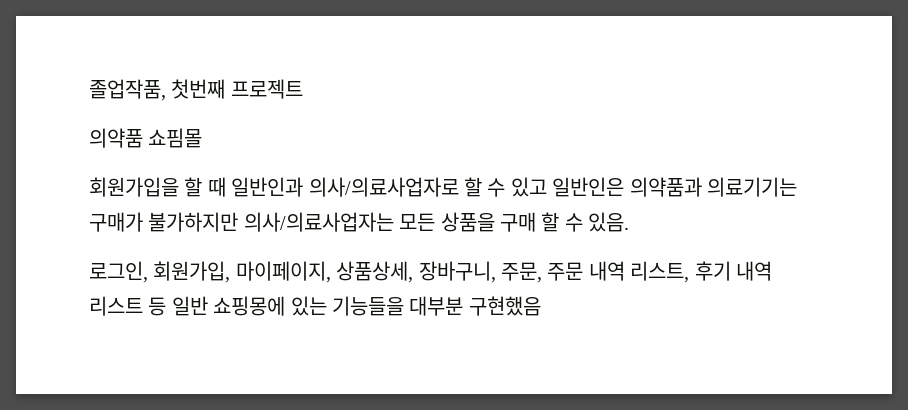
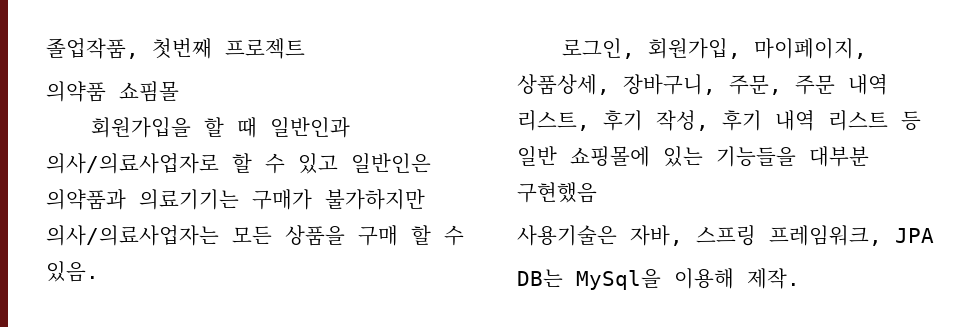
- 로그인, 회원가입, 마이페이지, 상품상세, 장바구니, 주문, 주문 내역 리스트, 후기 내역 리스트 등 일반 쇼핑몽에 있는 기능들을 대부분 구현했음
+ 로그인, 회원가입, 마이페이지, 상품상세, 장바구니, 주문, 주문 내역 리스트, 후기 작성, 후기 내역 리스트 등 일반 쇼핑몰에 있는 기능들을 대부분 구현했음
+ 사용기술은 자바, 스프링 프레임워크, JPA
+ DB는 MySql을 이용해 제작.

